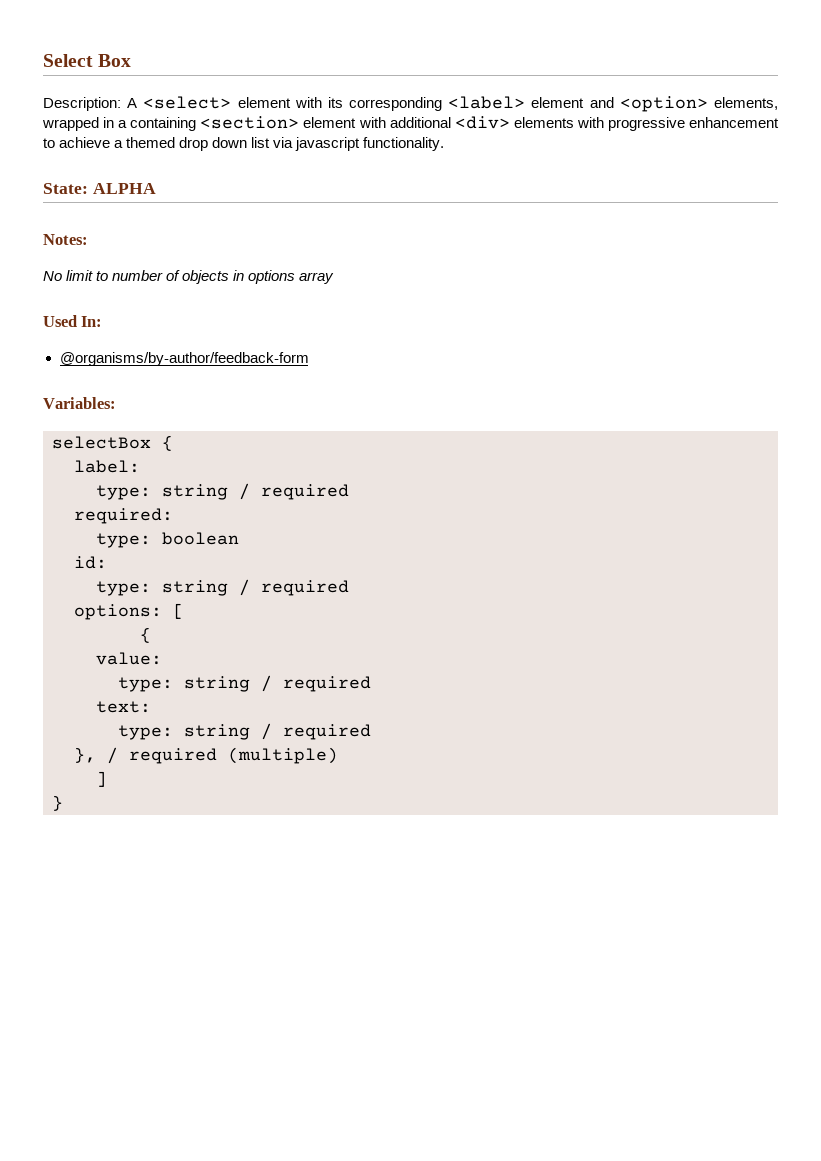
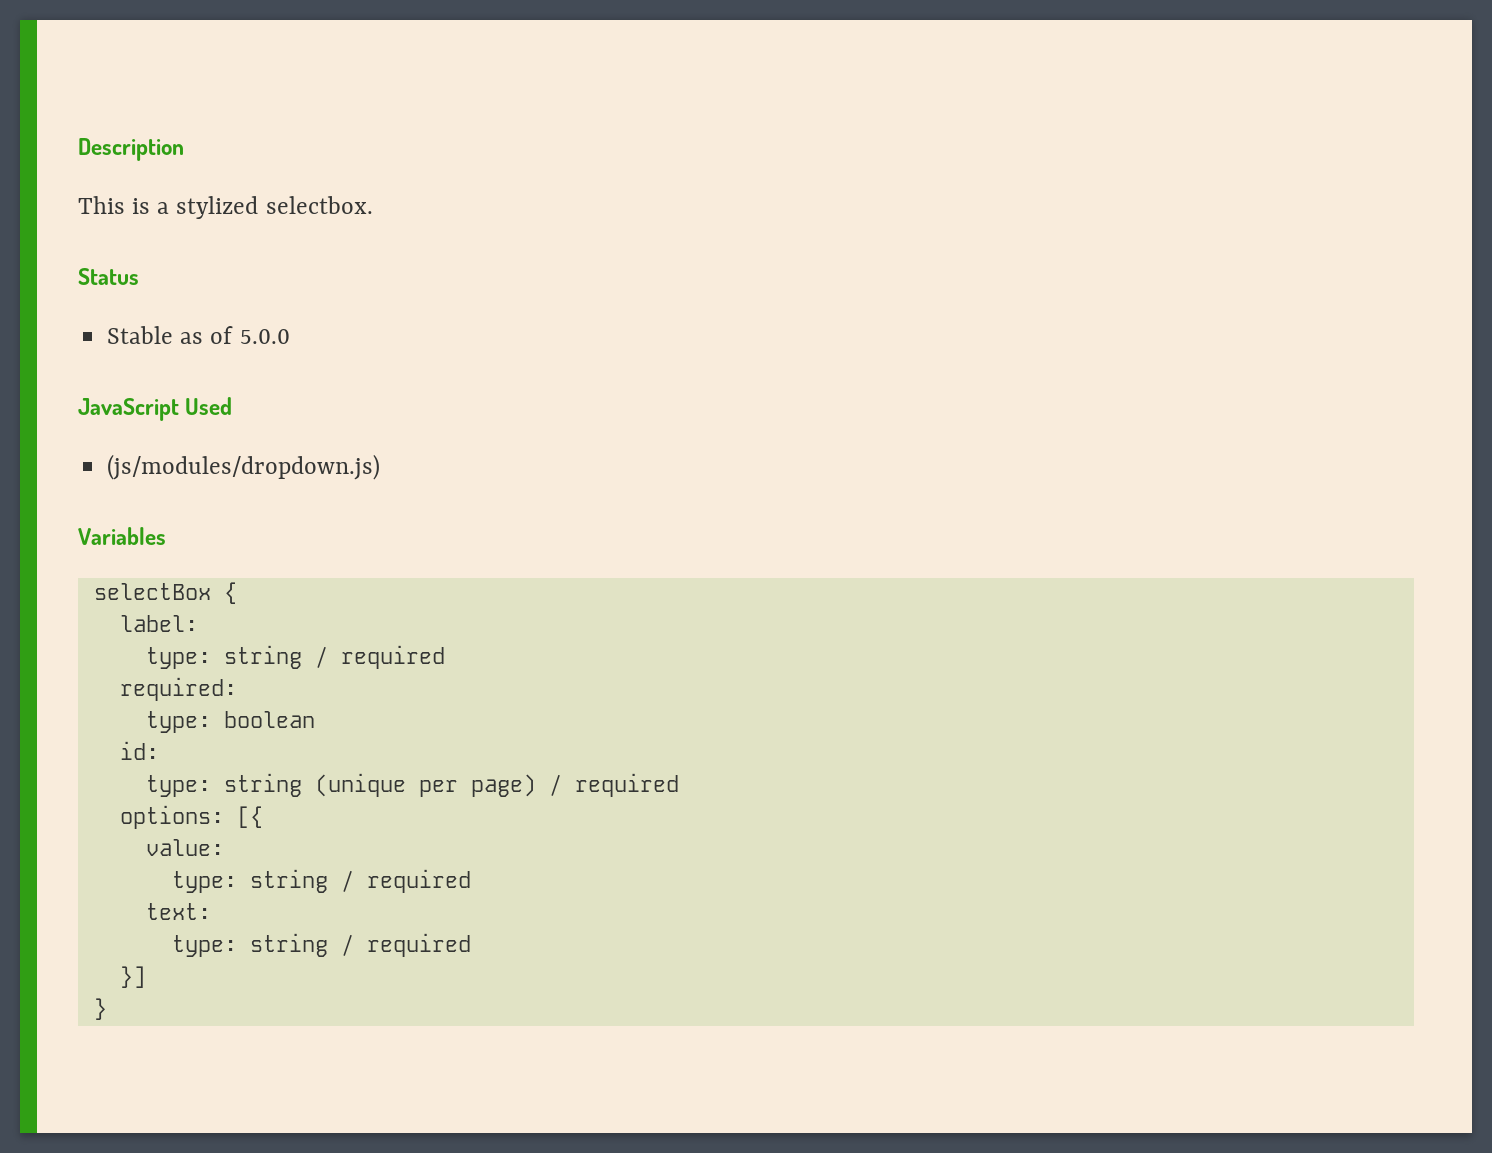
- Select Box
- Description: A <select> element with its corresponding <label> element and <option> elements, wrapped in a containing <section> element with additional <div> elements with progressive enhancement to achieve a themed drop down list via javascript functionality.
- State: ALPHA
- Notes:
- No limit to number of objects in options array
- Used In:
- @organisms/by-author/feedback-form
- Variables:
+ Description
+ This is a stylized selectbox.
+ Status
+ Stable as of 5.0.0
+ JavaScript Used
+ (js/modules/dropdown.js)
+ Variables
  id:
- type: string / required
+ type: string (unique per page) / required
- options: [
- {
+ options: [{
- }, / required (multiple)
- ]
+ }]

